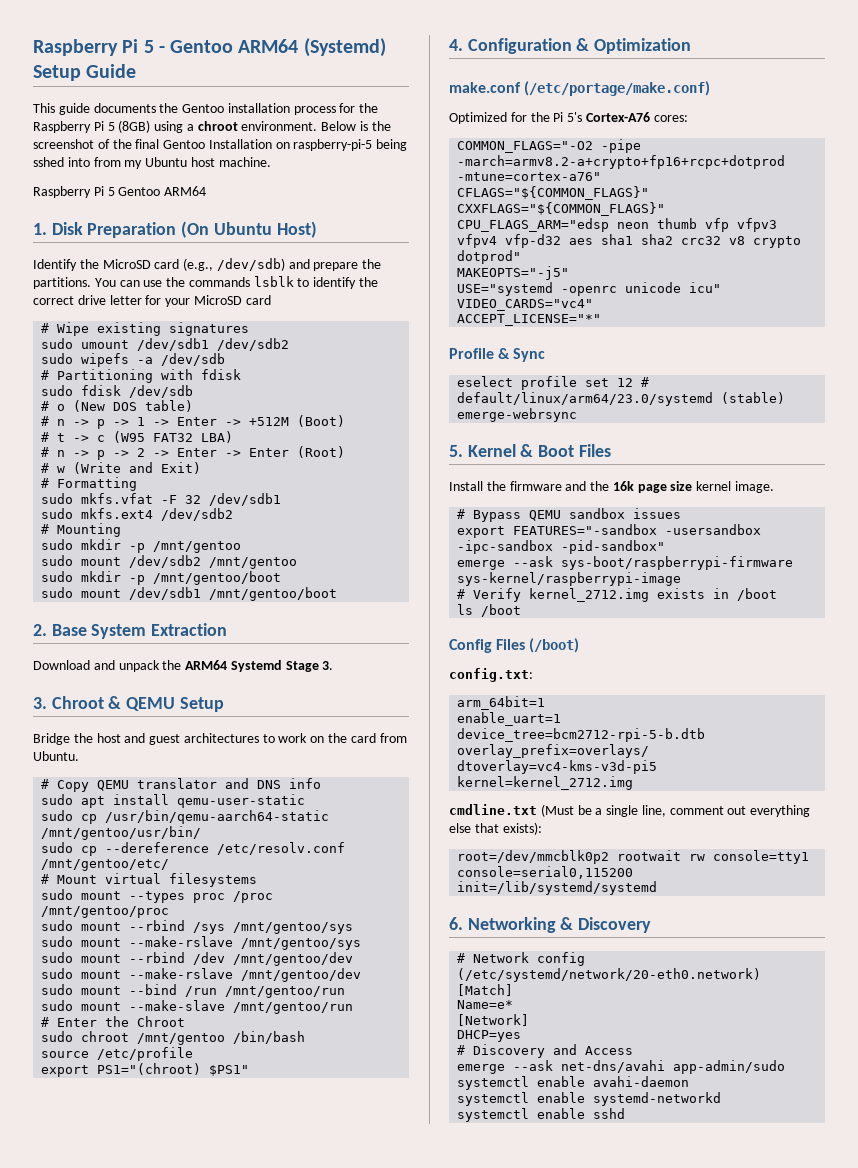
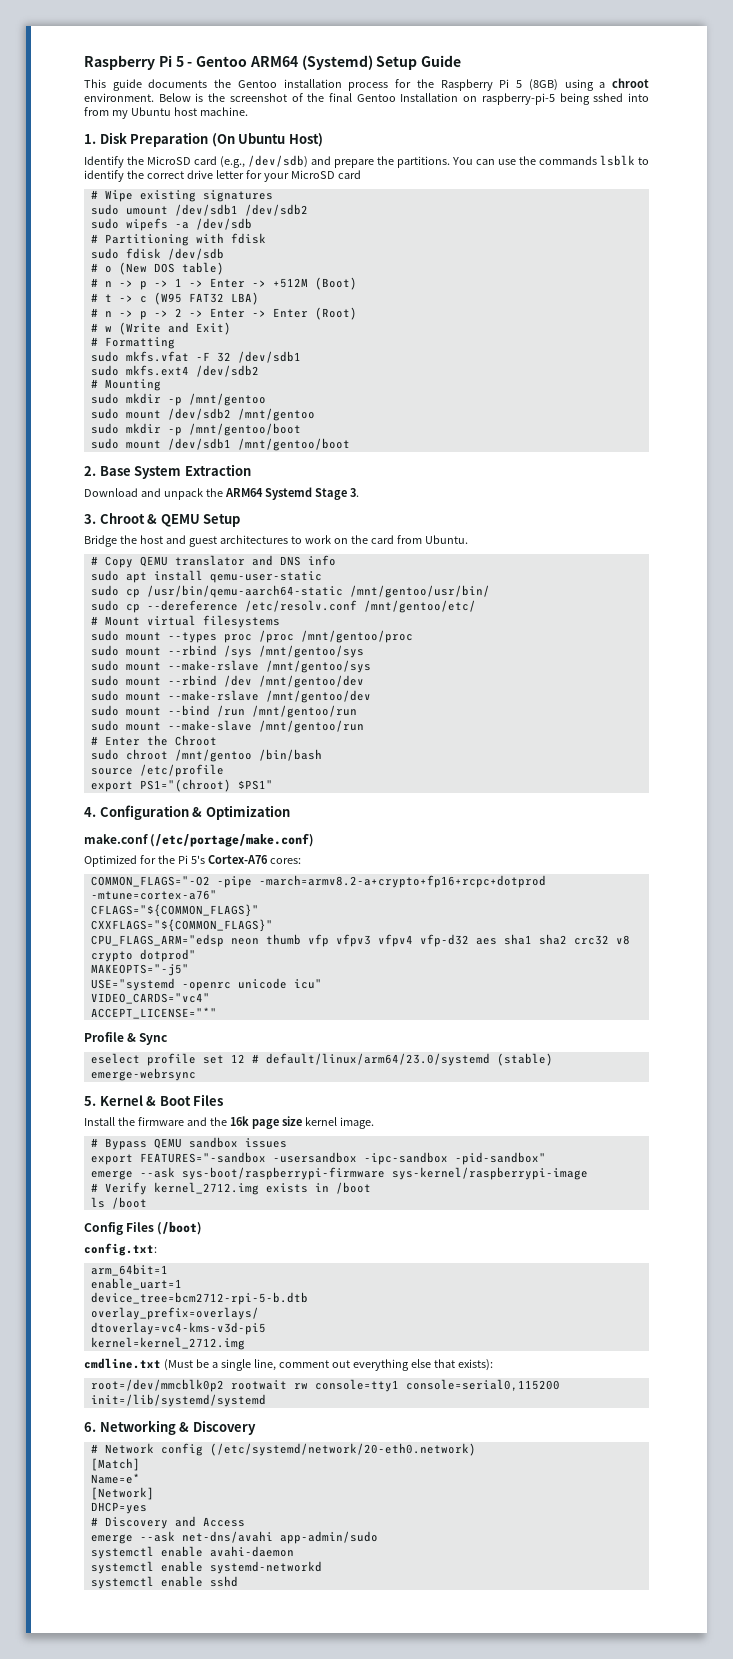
- Raspberry Pi 5 Gentoo ARM64

